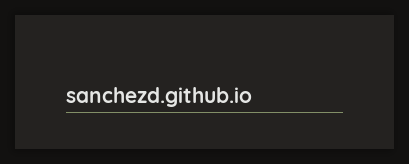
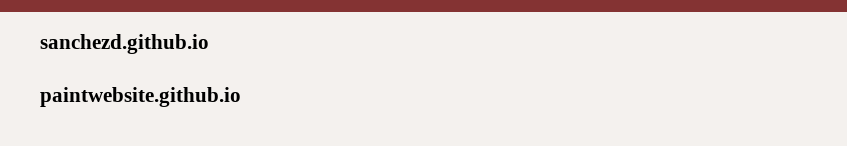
+ paintwebsite.github.io

